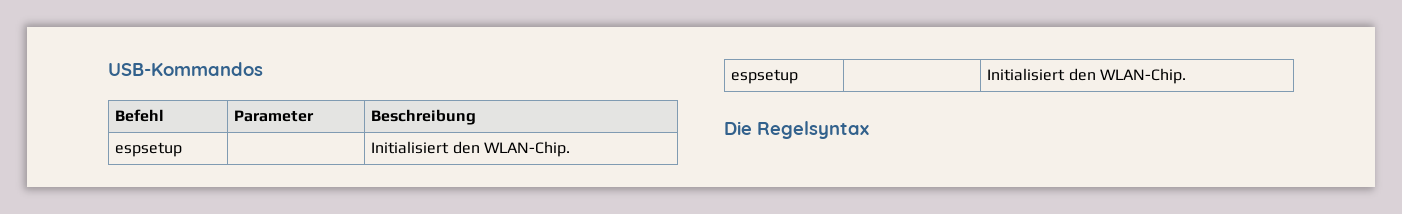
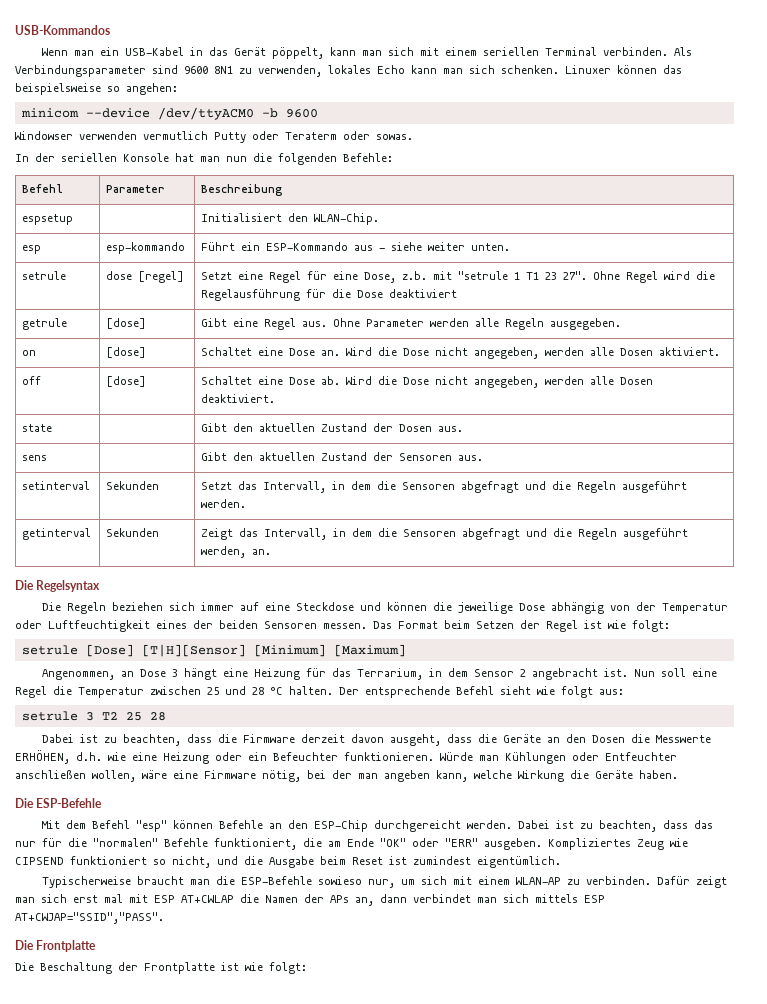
+ Wenn man ein USB-Kabel in das Gerät pöppelt, kann man sich mit einem seriellen Terminal verbinden. Als Verbindungsparameter sind 9600 8N1 zu verwenden, lokales Echo kann man sich schenken. Linuxer können das beispielsweise so angehen:
+ minicom --device /dev/ttyACM0 -b 9600
+ Windowser verwenden vermutlich Putty oder Teraterm oder sowas.
+ In der seriellen Konsole hat man nun die folgenden Befehle:
  Befehl | Parameter | Beschreibung
  espsetup | | Initialisiert den WLAN-Chip.
- espsetup | | Initialisiert den WLAN-Chip.
+ esp | esp-kommando | Führt ein ESP-Kommando aus - siehe weiter unten.
+ setrule | dose [regel] | Setzt eine Regel für eine Dose, z.b. mit "setrule 1 T1 23 27". Ohne Regel wird die Regelausführung für die Dose deaktiviert
+ getrule | [dose] | Gibt eine Regel aus. Ohne Parameter werden alle Regeln ausgegeben.
+ on | [dose] | Schaltet eine Dose an. Wird die Dose nicht angegeben, werden alle Dosen aktiviert.
+ off | [dose] | Schaltet eine Dose ab. Wird die Dose nicht angegeben, werden alle Dosen deaktiviert.
+ state | | Gibt den aktuellen Zustand der Dosen aus.
+ sens | | Gibt den aktuellen Zustand der Sensoren aus.
+ setinterval | Sekunden | Setzt das Intervall, in dem die Sensoren abgefragt und die Regeln ausgeführt werden.
+ getinterval | Sekunden | Zeigt das Intervall, in dem die Sensoren abgefragt und die Regeln ausgeführt werden, an.
  Die Regelsyntax
+ Die Regeln beziehen sich immer auf eine Steckdose und können die jeweilige Dose abhängig von der Temperatur oder Luftfeuchtigkeit eines der beiden Sensoren messen. Das Format beim Setzen der Regel ist wie folgt:
+ setrule [Dose] [T|H][Sensor] [Minimum] [Maximum]
+ Angenommen, an Dose 3 hängt eine Heizung für das Terrarium, in dem Sensor 2 angebracht ist. Nun soll eine Regel die Temperatur zwischen 25 und 28 °C halten. Der entsprechende Befehl sieht wie folgt aus:
+ setrule 3 T2 25 28
+ Dabei ist zu beachten, dass die Firmware derzeit davon ausgeht, dass die Geräte an den Dosen die Messwerte ERHÖHEN, d.h. wie eine Heizung oder ein Befeuchter funktionieren. Würde man Kühlungen oder Entfeuchter anschließen wollen, wäre eine Firmware nötig, bei der man angeben kann, welche Wirkung die Geräte haben.
+ Die ESP-Befehle
+ Mit dem Befehl "esp" können Befehle an den ESP-Chip durchgereicht werden. Dabei ist zu beachten, dass das nur für die "normalen" Befehle funktioniert, die am Ende "OK" oder "ERR" ausgeben. Kompliziertes Zeug wie CIPSEND funktioniert so nicht, und die Ausgabe beim Reset ist zumindest eigentümlich.
+ Typischerweise braucht man die ESP-Befehle sowieso nur, um sich mit einem WLAN-AP zu verbinden. Dafür zeigt man sich erst mal mit ESP AT+CWLAP die Namen der APs an, dann verbindet man sich mittels ESP AT+CWJAP="SSID","PASS".
+ Die Frontplatte
+ Die Beschaltung der Frontplatte ist wie folgt:

